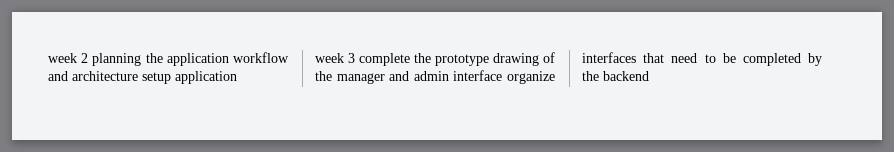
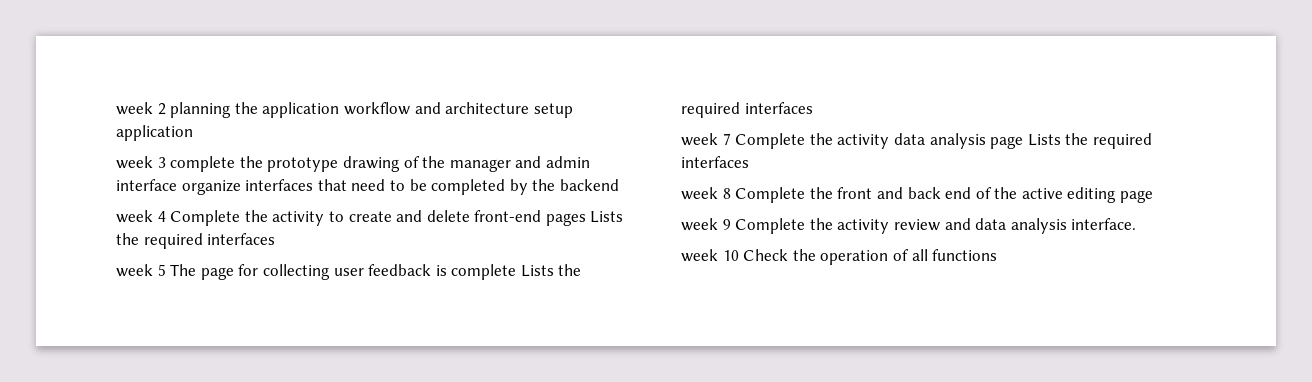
+ week 4 Complete the activity to create and delete front-end pages Lists the required interfaces
+ week 5 The page for collecting user feedback is complete Lists the required interfaces
+ week 7 Complete the activity data analysis page Lists the required interfaces
+ week 8 Complete the front and back end of the active editing page
+ week 9 Complete the activity review and data analysis interface.
+ week 10 Check the operation of all functions

